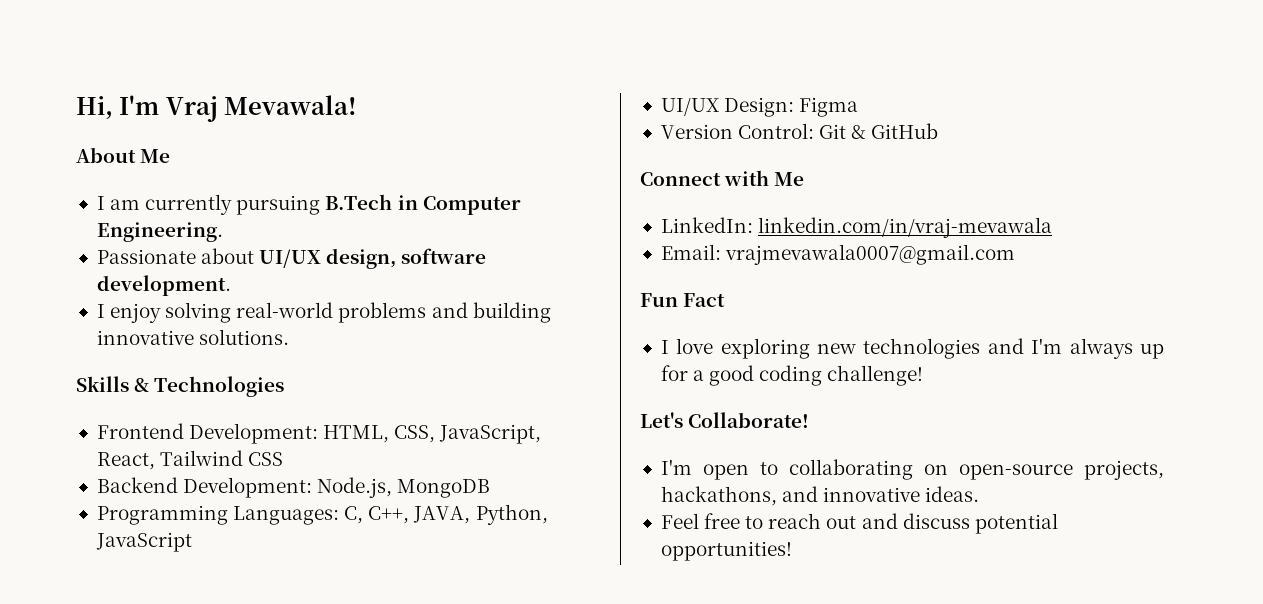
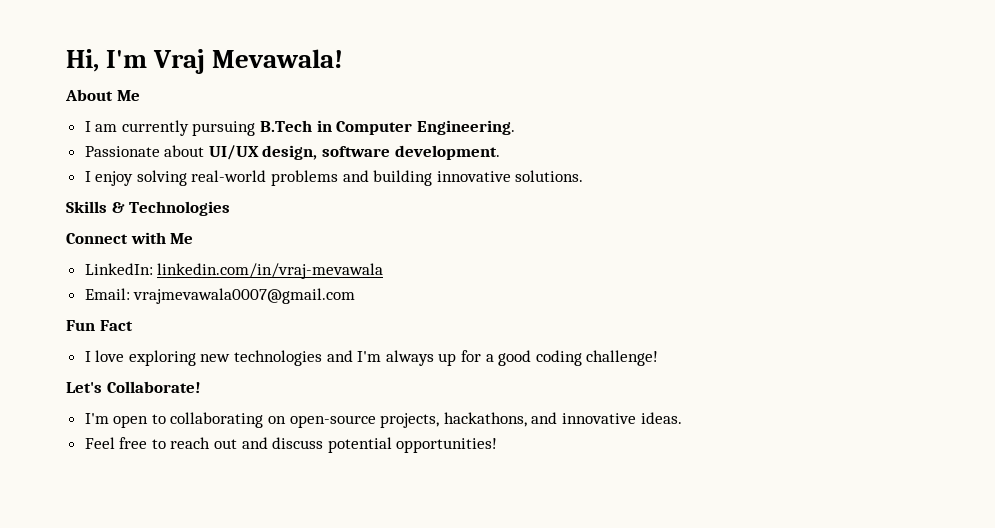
- Frontend Development: HTML, CSS, JavaScript, React, Tailwind CSS
- Backend Development: Node.js, MongoDB
- Programming Languages: C, C++, JAVA, Python, JavaScript
- UI/UX Design: Figma
- Version Control: Git & GitHub

